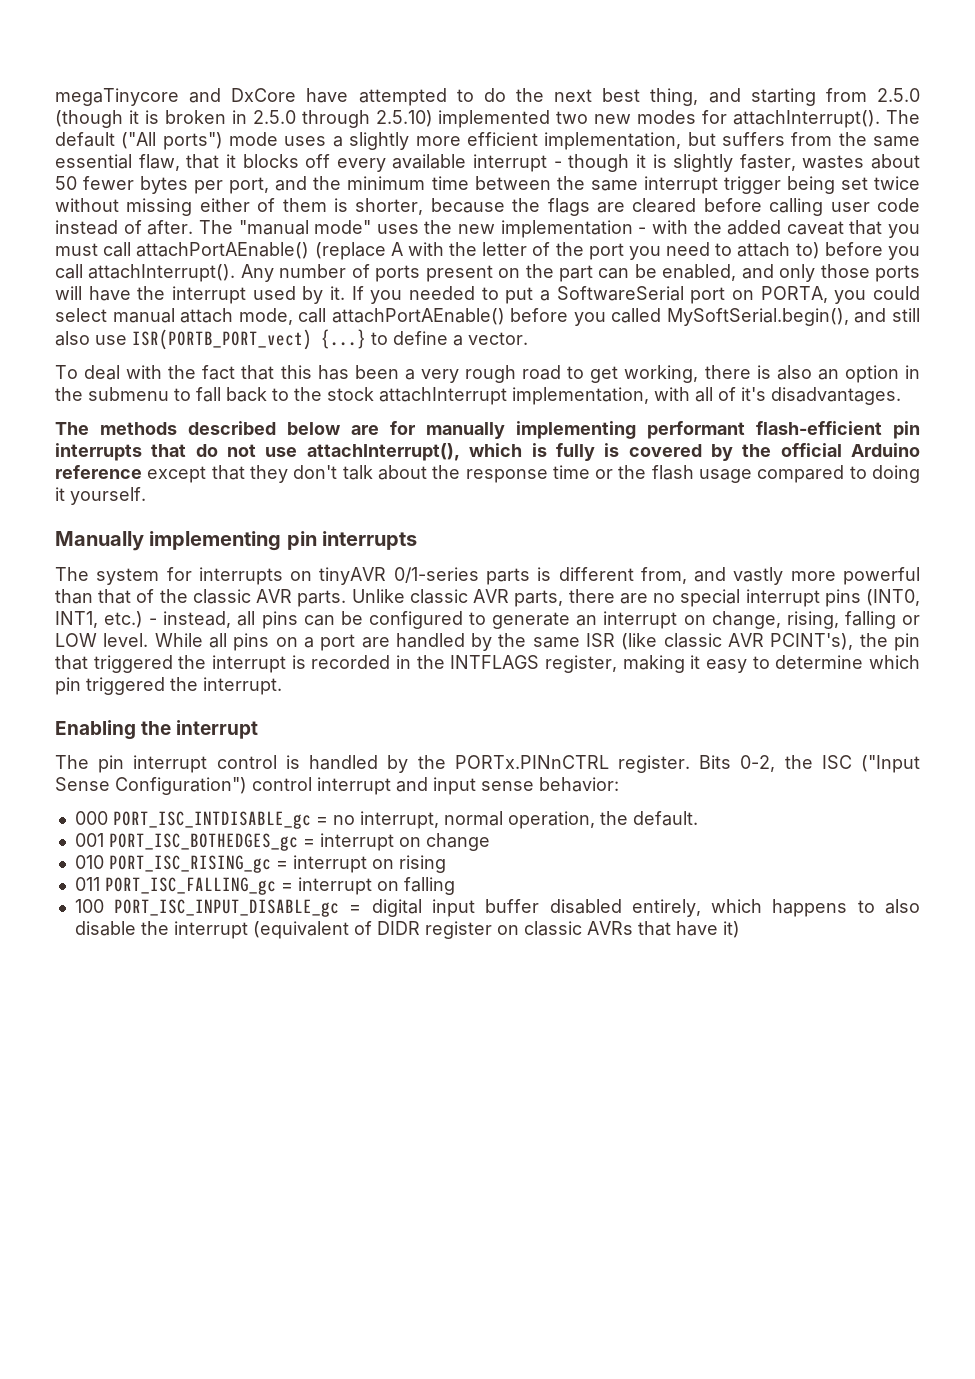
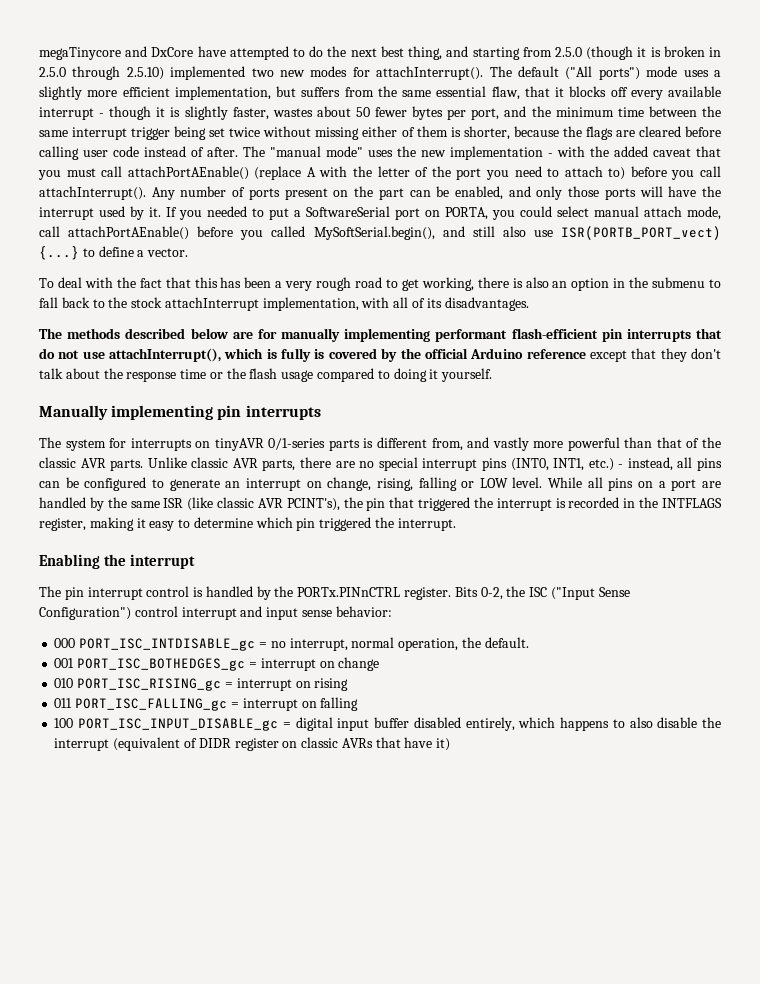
- To deal with the fact that this has been a very rough road to get working, there is also an option in the submenu to fall back to the stock attachInterrupt implementation, with all of it's disadvantages.
+ To deal with the fact that this has been a very rough road to get working, there is also an option in the submenu to fall back to the stock attachInterrupt implementation, with all of its disadvantages.

